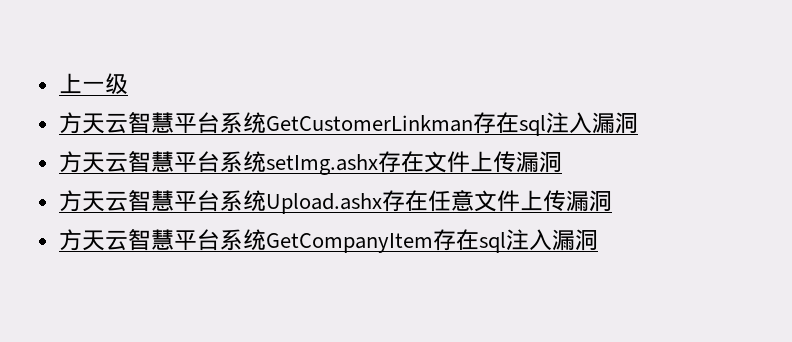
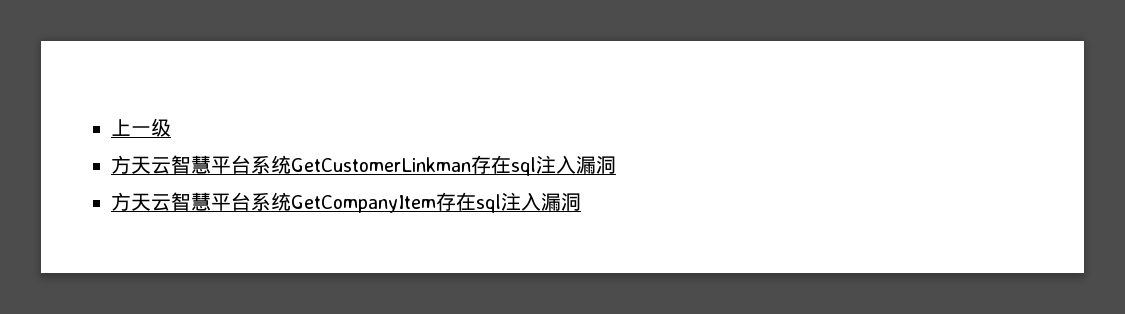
- 方天云智慧平台系统setImg.ashx存在文件上传漏洞
- 方天云智慧平台系统Upload.ashx存在任意文件上传漏洞

